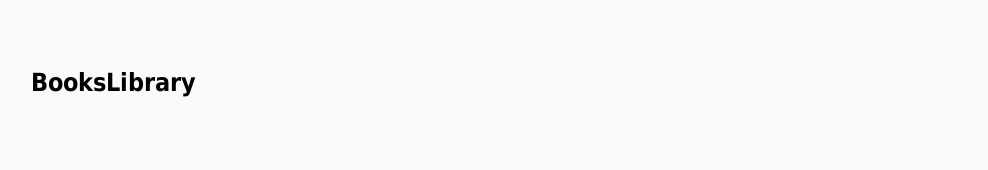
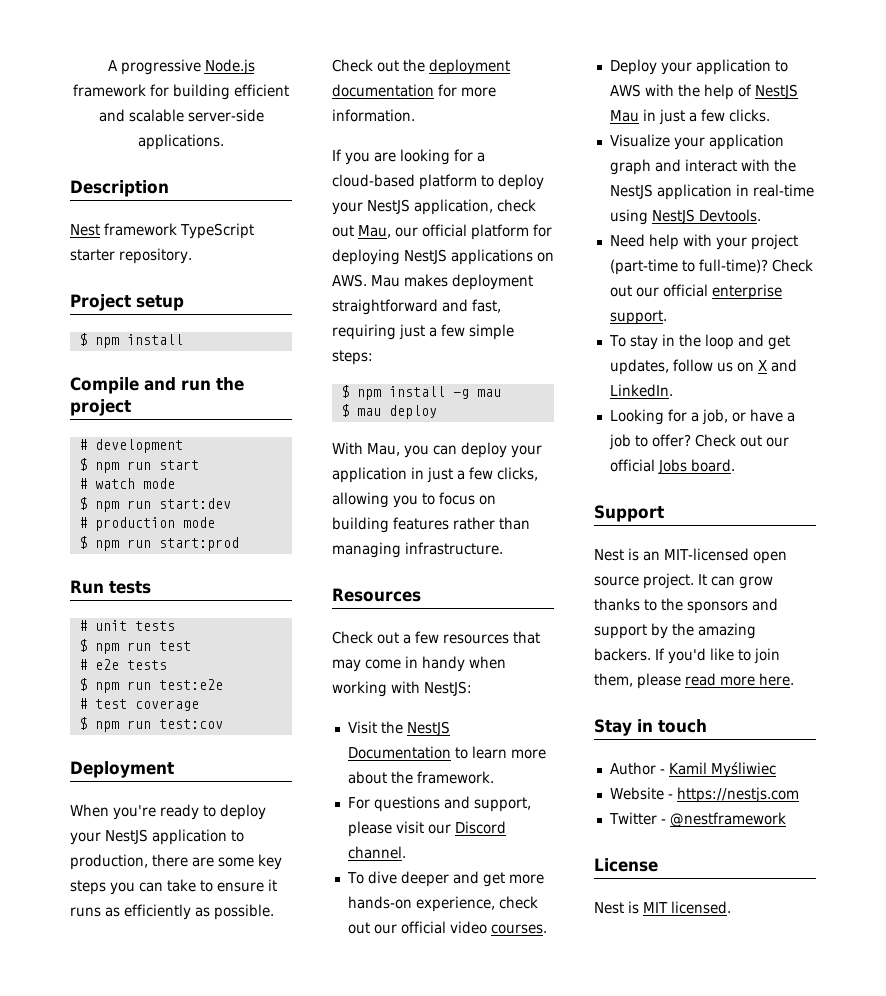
- BooksLibrary
+ A progressive Node.js framework for building efficient and scalable server-side applications.
+ Description
+ Nest framework TypeScript starter repository.
+ Project setup
+ $ npm install
+ Compile and run the project
+ # development
+ $ npm run start
+ # watch mode
+ $ npm run start:dev
+ # production mode
+ $ npm run start:prod
+ Run tests
+ # unit tests
+ $ npm run test
+ # e2e tests
+ $ npm run test:e2e
+ # test coverage
+ $ npm run test:cov
+ Deployment
+ When you're ready to deploy your NestJS application to production, there are some key steps you can take to ensure it runs as efficiently as possible. Check out the deployment documentation for more information.
+ If you are looking for a cloud-based platform to deploy your NestJS application, check out Mau, our official platform for deploying NestJS applications on AWS. Mau makes deployment straightforward and fast, requiring just a few simple steps:
+ $ npm install -g mau
+ $ mau deploy
+ With Mau, you can deploy your application in just a few clicks, allowing you to focus on building features rather than managing infrastructure.
+ Resources
+ Check out a few resources that may come in handy when working with NestJS:
+ Visit the NestJS Documentation to learn more about the framework.
+ For questions and support, please visit our Discord channel.
+ To dive deeper and get more hands-on experience, check out our official video courses.
+ Deploy your application to AWS with the help of NestJS Mau in just a few clicks.
+ Visualize your application graph and interact with the NestJS application in real-time using NestJS Devtools.
+ Need help with your project (part-time to full-time)? Check out our official enterprise support.
+ To stay in the loop and get updates, follow us on X and LinkedIn.
+ Looking for a job, or have a job to offer? Check out our official Jobs board.
+ Support
+ Nest is an MIT-licensed open source project. It can grow thanks to the sponsors and support by the amazing backers. If you'd like to join them, please read more here.
+ Stay in touch
+ Author - Kamil Myśliwiec
+ Website - https://nestjs.com
+ Twitter - @nestframework
+ License
+ Nest is MIT licensed.

